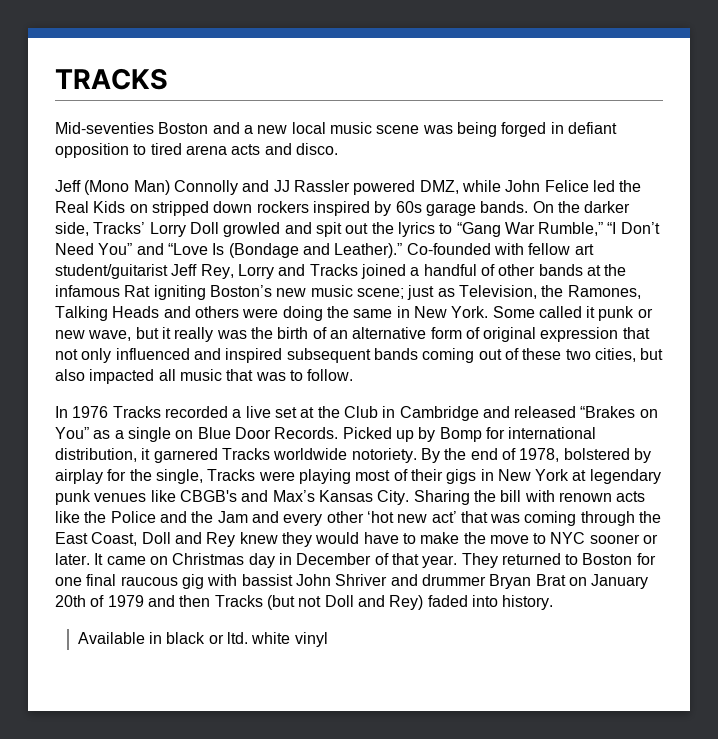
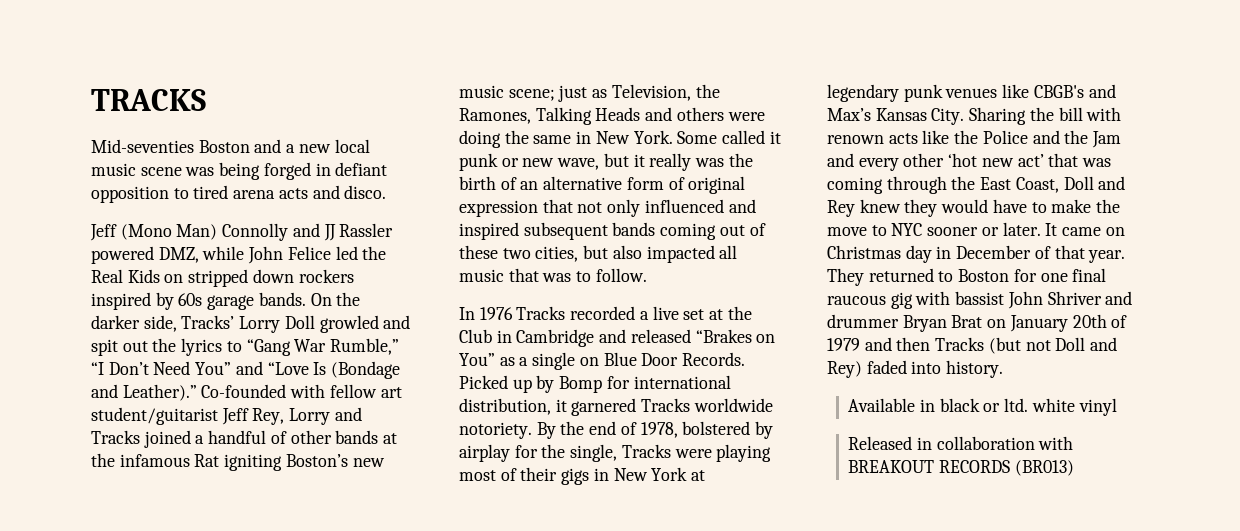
+ Released in collaboration with BREAKOUT RECORDS (BR013)

